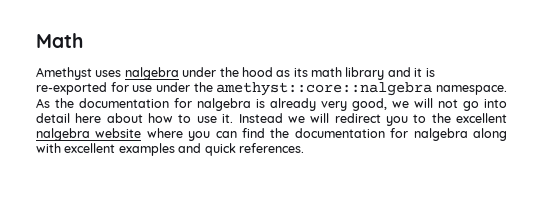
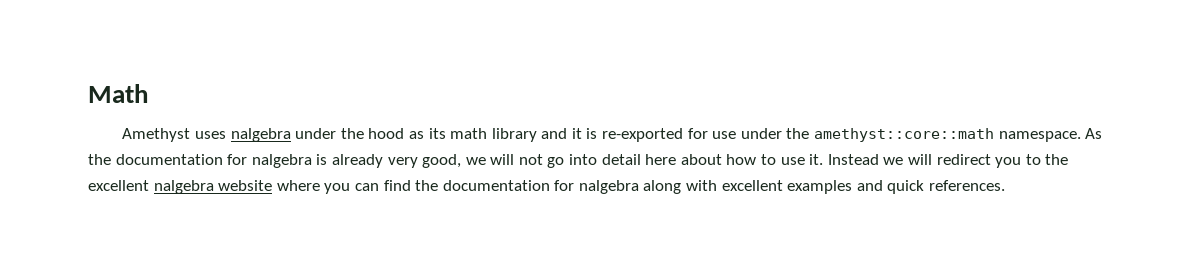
- Amethyst uses nalgebra under the hood as its math library and it is re-exported for use under the amethyst::core::nalgebra namespace.
+ Amethyst uses nalgebra under the hood as its math library and it is re-exported for use under the amethyst::core::math namespace.

